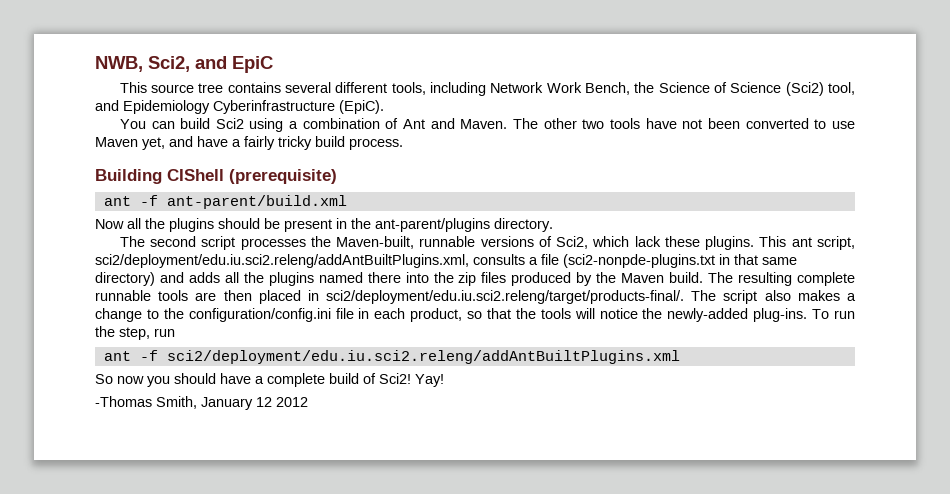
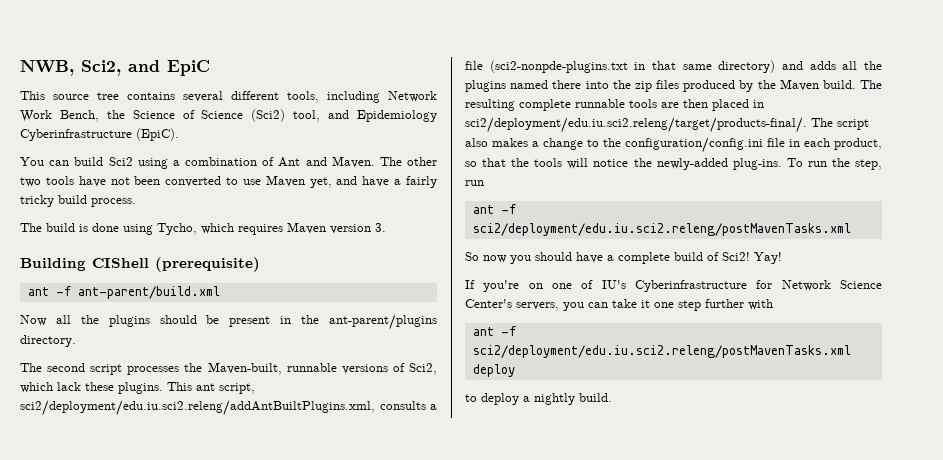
+ The build is done using Tycho, which requires Maven version 3.
  To run the step, run
- ant -f sci2/deployment/edu.iu.sci2.releng/addAntBuiltPlugins.xml
+ ant -f sci2/deployment/edu.iu.sci2.releng/postMavenTasks.xml
- -Thomas Smith, January 12 2012
+ If you're on one of IU's Cyberinfrastructure for Network Science Center's servers, you can take it one step further with
+ ant -f sci2/deployment/edu.iu.sci2.releng/postMavenTasks.xml deploy
+ to deploy a nightly build.

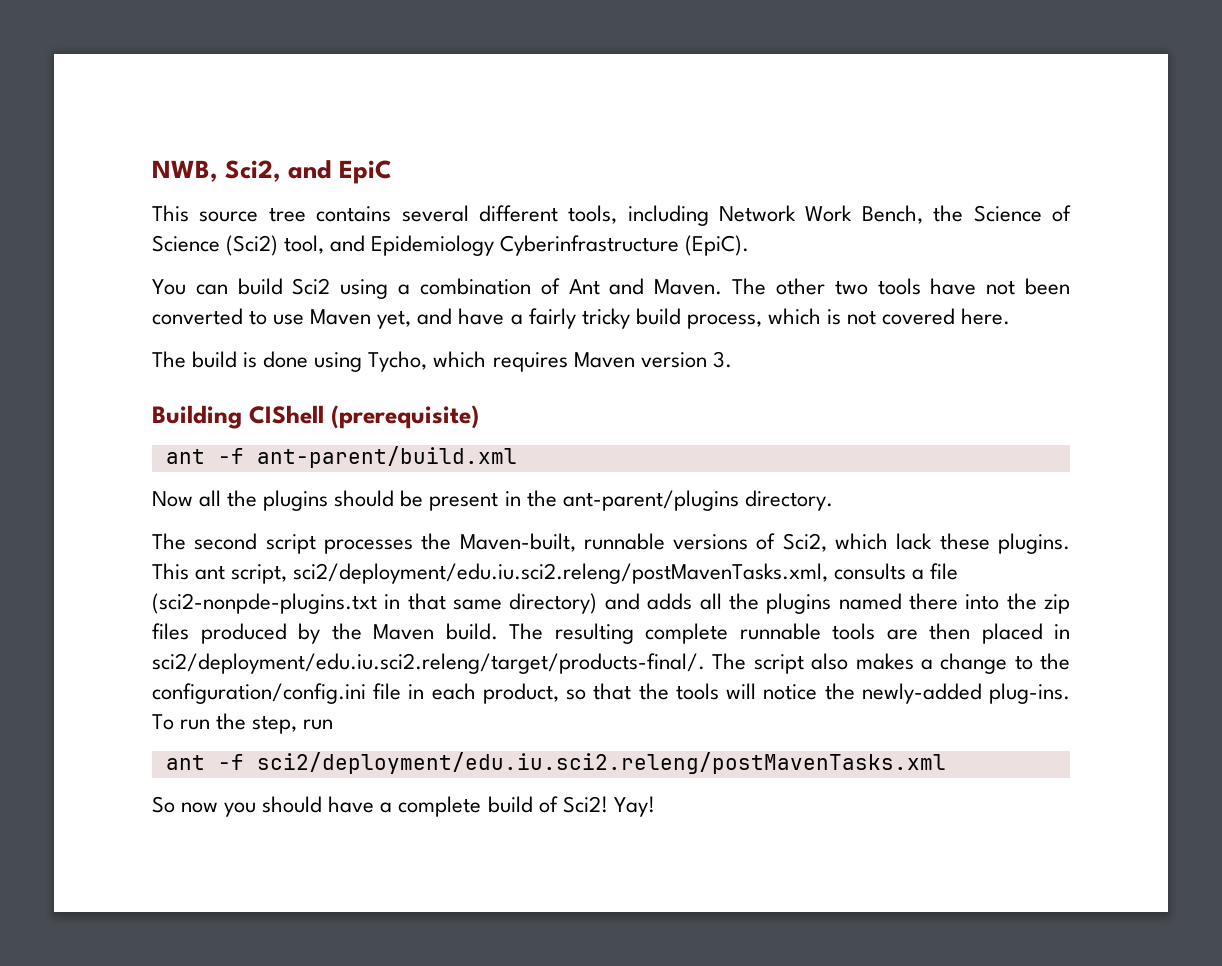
- The other two tools have not been converted to use Maven yet, and have a fairly tricky build process.
+ The other two tools have not been converted to use Maven yet, and have a fairly tricky build process, which is not covered here.
- This ant script, sci2/deployment/edu.iu.sci2.releng/addAntBuiltPlugins.xml, consults a file (sci2-nonpde-plugins.txt in that same directory) and adds all the plugins named there into the zip files produced by the Maven build.
+ This ant script, sci2/deployment/edu.iu.sci2.releng/postMavenTasks.xml, consults a file (sci2-nonpde-plugins.txt in that same directory) and adds all the plugins named there into the zip files produced by the Maven build.
- If you're on one of IU's Cyberinfrastructure for Network Science Center's servers, you can take it one step further with
- ant -f sci2/deployment/edu.iu.sci2.releng/postMavenTasks.xml deploy
- to deploy a nightly build.

